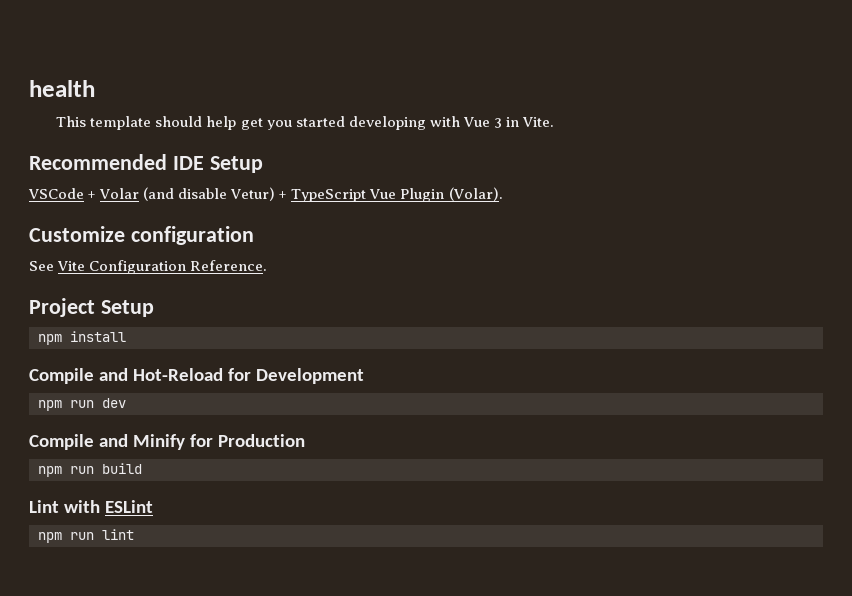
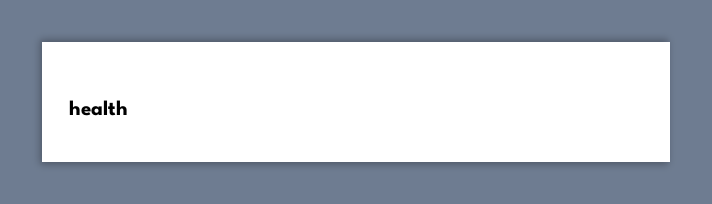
- This template should help get you started developing with Vue 3 in Vite.
- Recommended IDE Setup
- VSCode + Volar (and disable Vetur) + TypeScript Vue Plugin (Volar).
- Customize configuration
- See Vite Configuration Reference.
- Project Setup
- npm install
- Compile and Hot-Reload for Development
- npm run dev
- Compile and Minify for Production
- npm run build
- Lint with ESLint
- npm run lint

